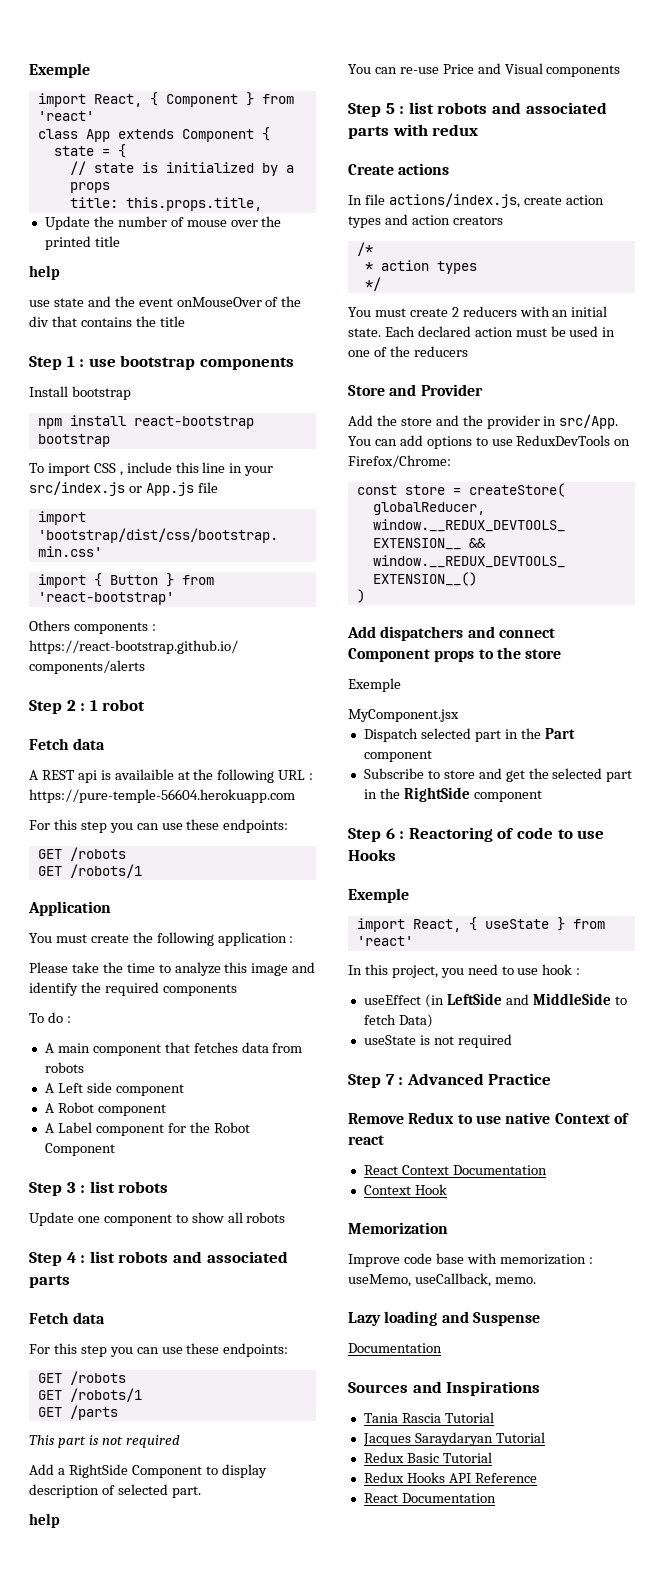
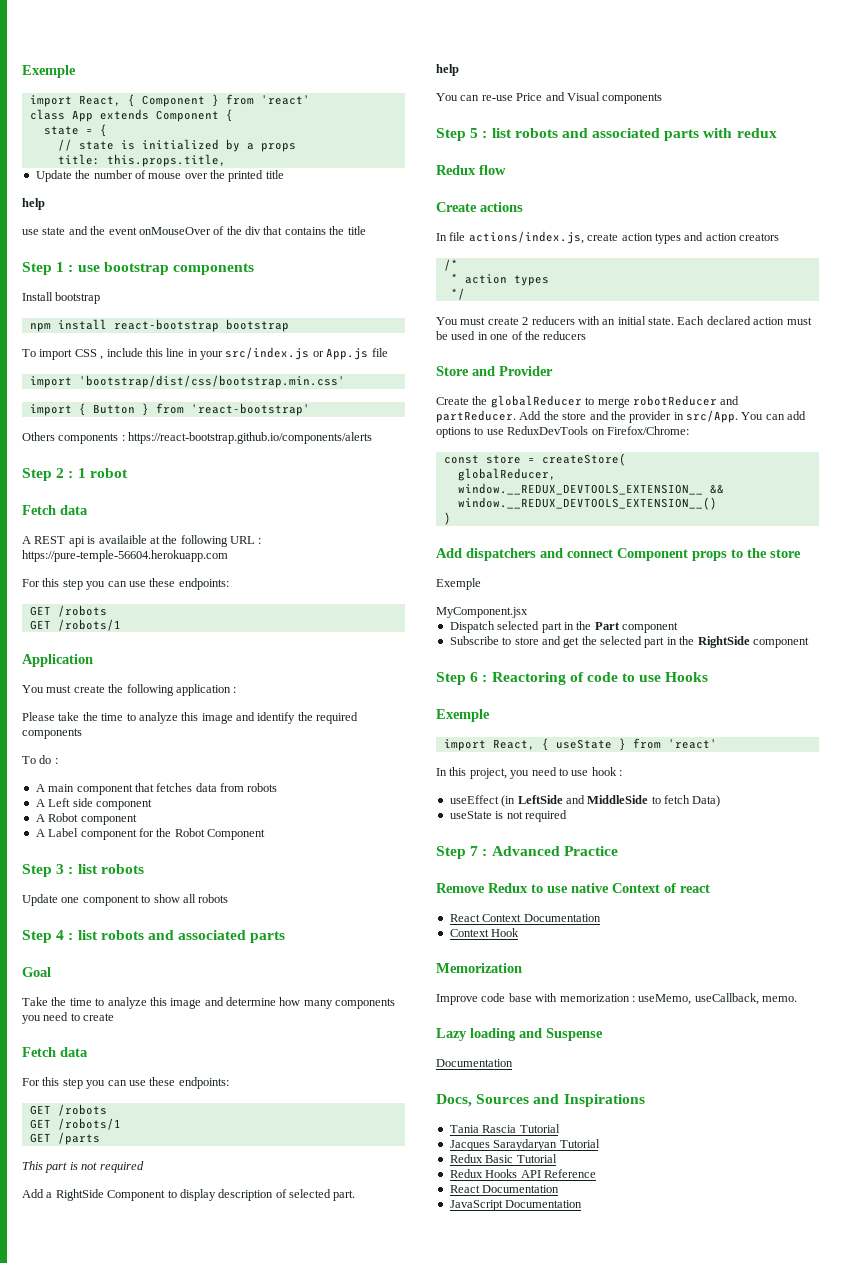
+ Goal
+ Take the time to analyze this image and determine how many components you need to create
+ Redux flow
+ Create the globalReducer to merge robotReducer and partReducer.
- Sources and Inspirations
+ Docs, Sources and Inspirations
+ JavaScript Documentation

